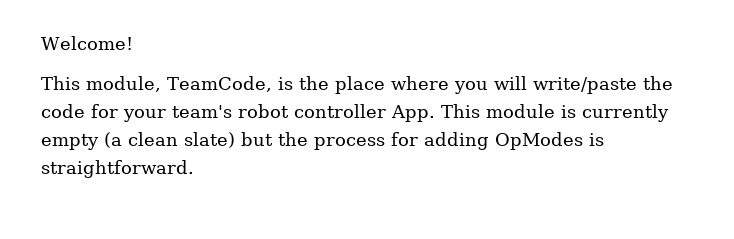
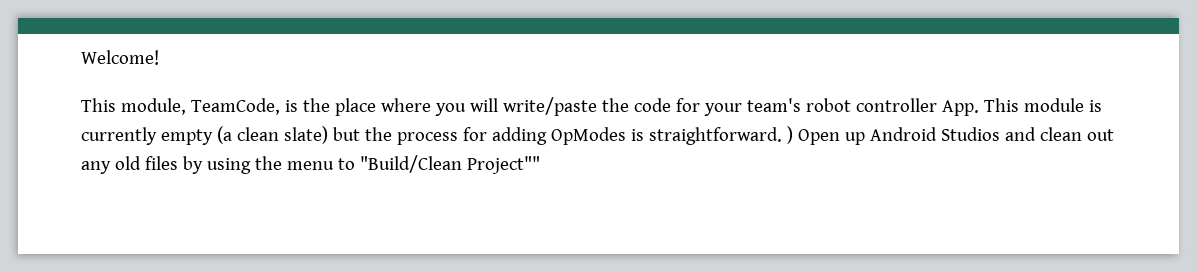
- This module, TeamCode, is the place where you will write/paste the code for your team's robot controller App. This module is currently empty (a clean slate) but the process for adding OpModes is straightforward.
+ This module, TeamCode, is the place where you will write/paste the code for your team's robot controller App. This module is currently empty (a clean slate) but the process for adding OpModes is straightforward. ) Open up Android Studios and clean out any old files by using the menu to "Build/Clean Project""

